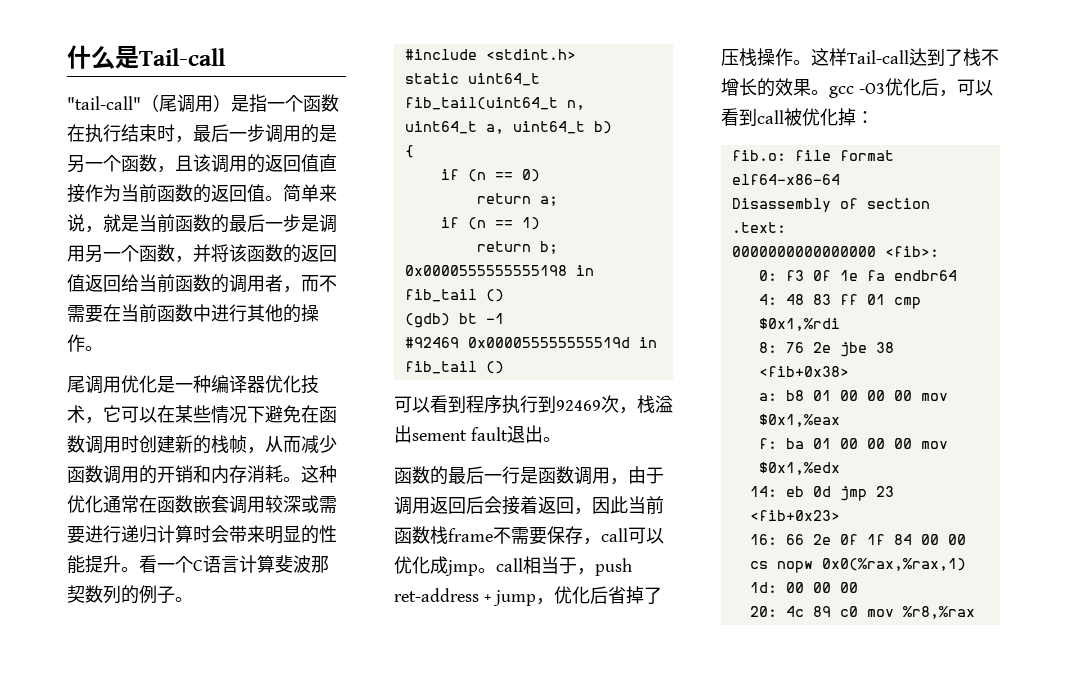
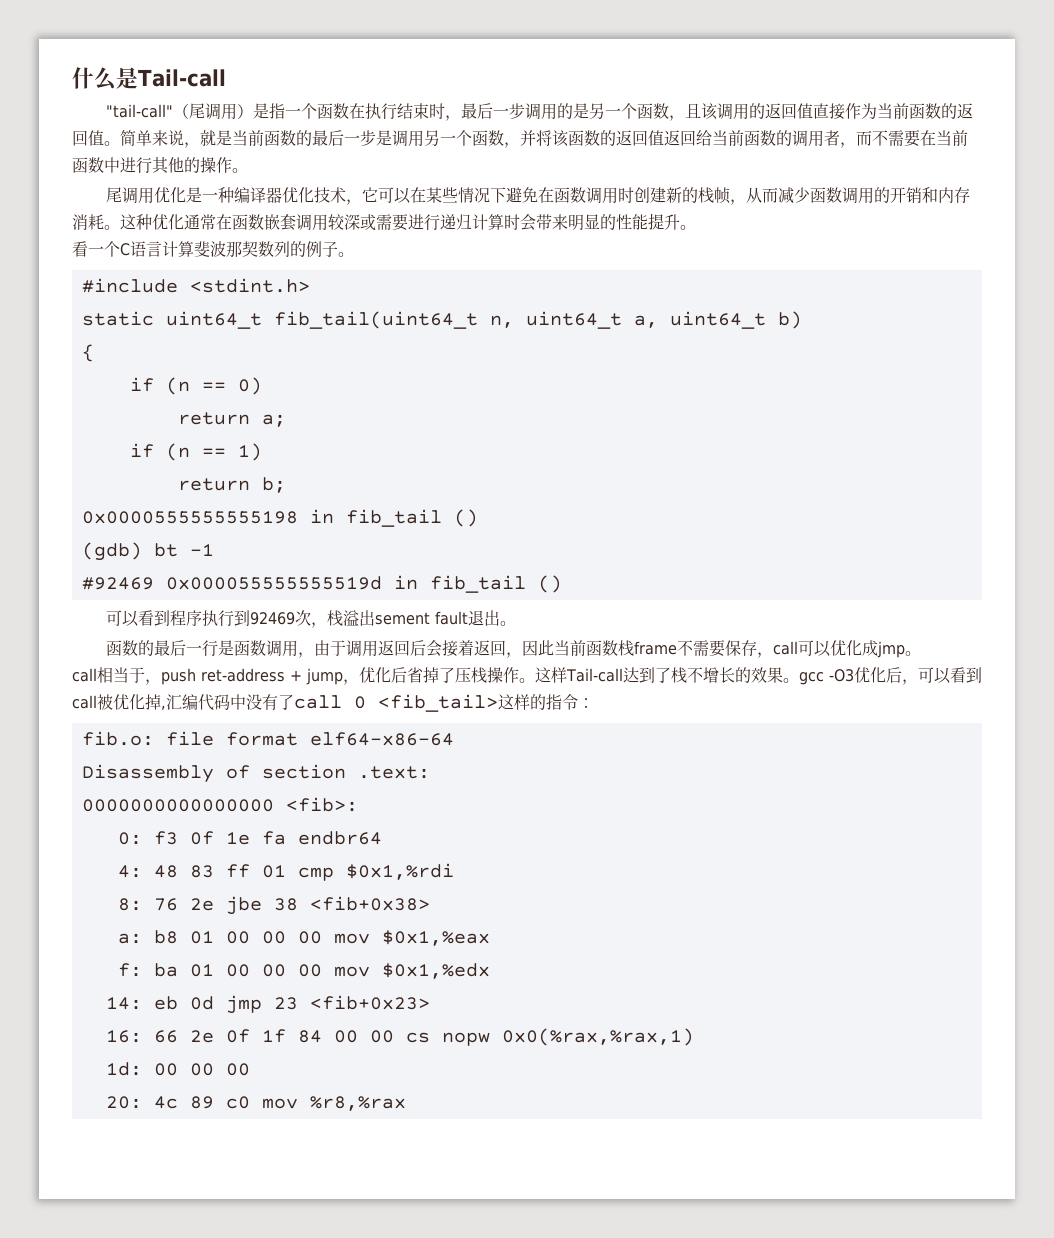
- 这种优化通常在函数嵌套调用较深或需要进行递归计算时会带来明显的性能提升。看一个C语言计算斐波那契数列的例子。
+ 这种优化通常在函数嵌套调用较深或需要进行递归计算时会带来明显的性能提升。
+ 看一个C语言计算斐波那契数列的例子。
- 函数的最后一行是函数调用，由于调用返回后会接着返回，因此当前函数栈frame不需要保存，call可以优化成jmp。call相当于，push ret-address + jump，优化后省掉了压栈操作。
+ 函数的最后一行是函数调用，由于调用返回后会接着返回，因此当前函数栈frame不需要保存，call可以优化成jmp。
+ call相当于，push ret-address + jump，优化后省掉了压栈操作。
- 这样Tail-call达到了栈不增长的效果。gcc -O3优化后，可以看到call被优化掉：
+ 这样Tail-call达到了栈不增长的效果。gcc -O3优化后，可以看到call被优化掉,汇编代码中没有了call 0 <fib_tail>这样的指令：

